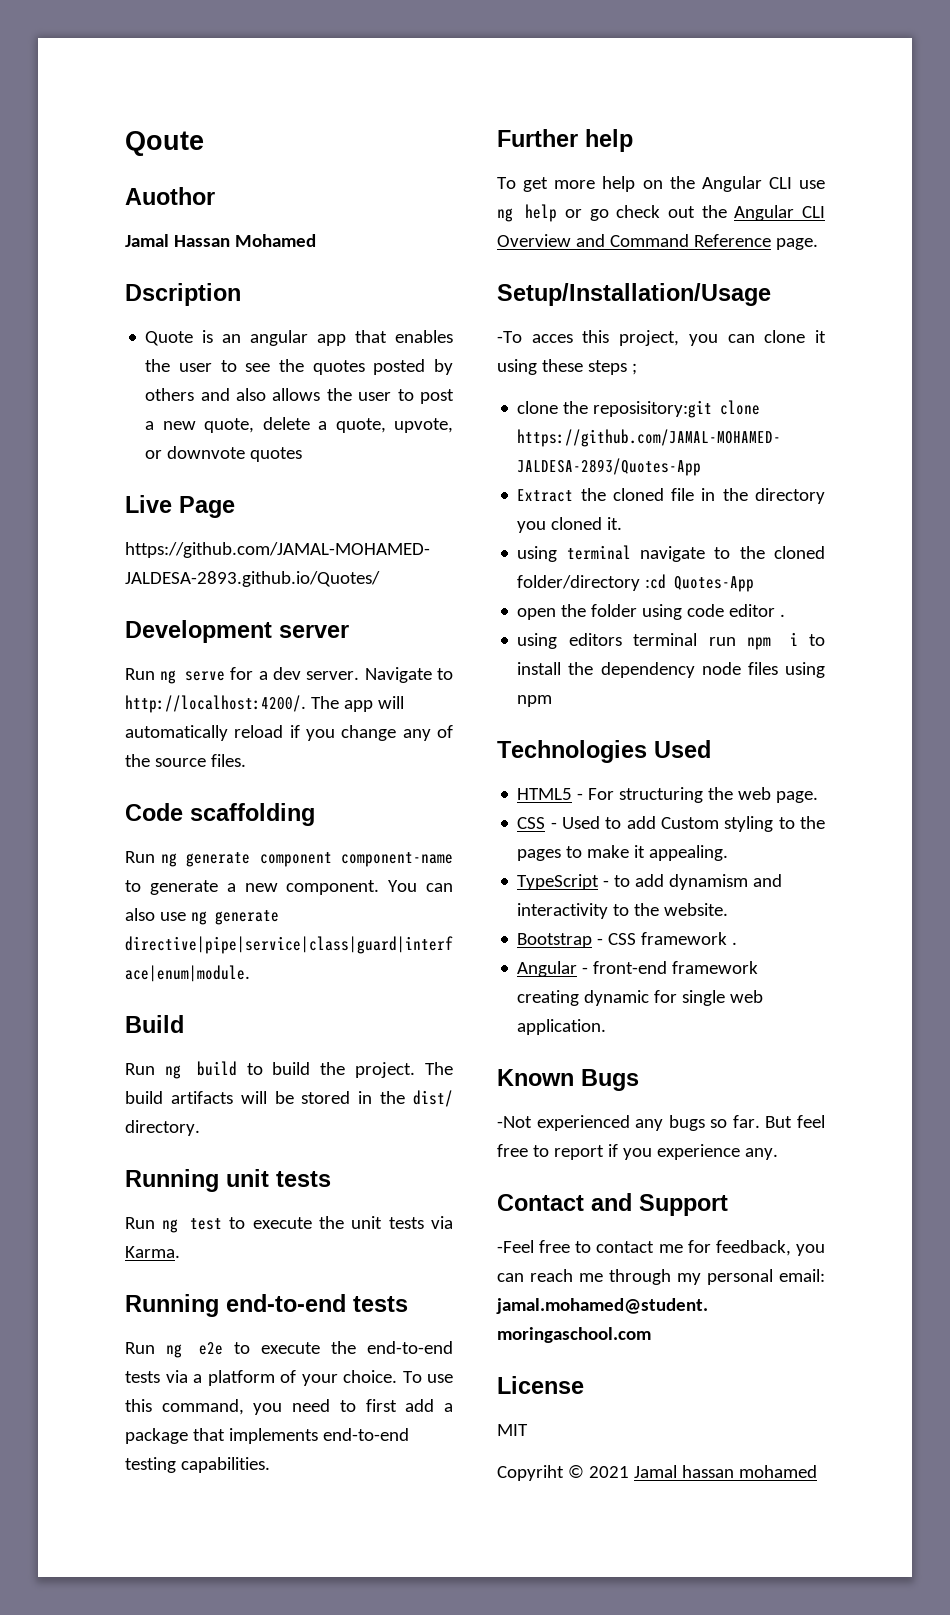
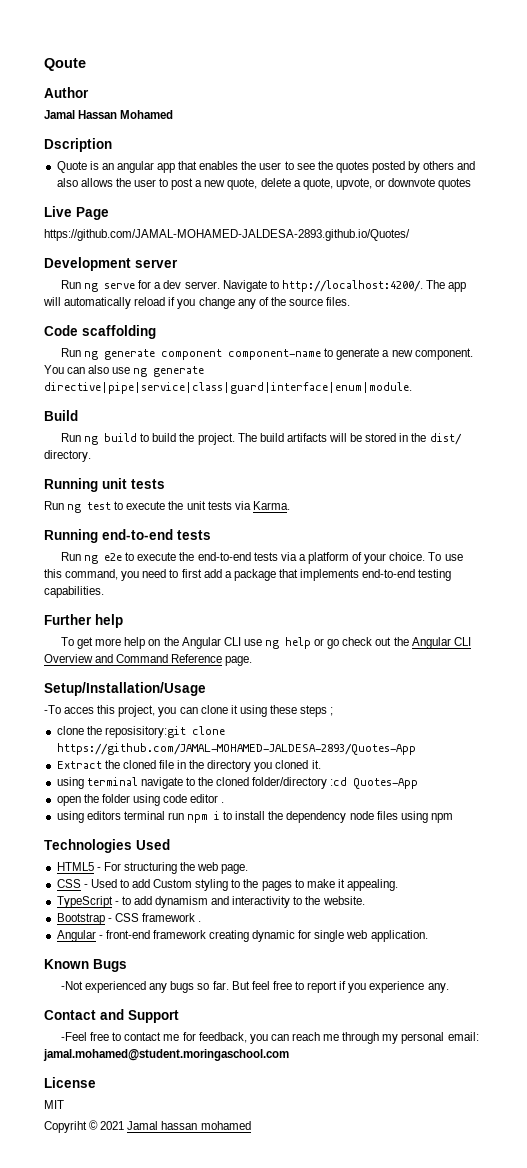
- Auothor
+ Author

